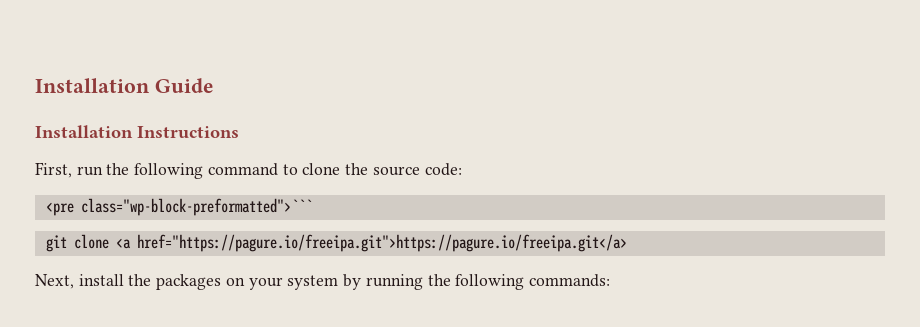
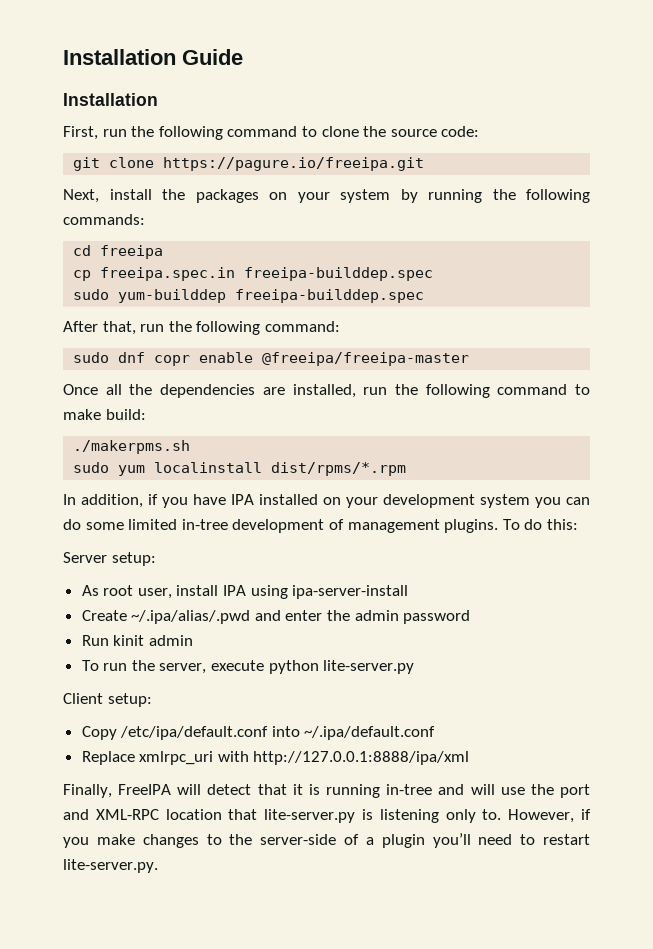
  Installation Guide
- Installation Instructions
+ Installation
- <pre class="wp-block-preformatted">```
- git clone <a href="https://pagure.io/freeipa.git">https://pagure.io/freeipa.git</a>
+ git clone https://pagure.io/freeipa.git
+ cd freeipa
+ cp freeipa.spec.in freeipa-builddep.spec
+ sudo yum-builddep freeipa-builddep.spec
+ After that, run the following command:
+ sudo dnf copr enable @freeipa/freeipa-master
+ Once all the dependencies are installed, run the following command to make build:
+ ./makerpms.sh
+ sudo yum localinstall dist/rpms/*.rpm
+ In addition, if you have IPA installed on your development system you can do some limited in-tree development of management plugins. To do this:
+ Server setup:
+ As root user, install IPA using ipa-server-install
+ Create ~/.ipa/alias/.pwd and enter the admin password
+ Run kinit admin
+ To run the server, execute python lite-server.py
+ Client setup:
+ Copy /etc/ipa/default.conf into ~/.ipa/default.conf
+ Replace xmlrpc_uri with http://127.0.0.1:8888/ipa/xml
+ Finally, FreeIPA will detect that it is running in-tree and will use the port and XML-RPC location that lite-server.py is listening only to. However, if you make changes to the server-side of a plugin you’ll need to restart lite-server.py.

